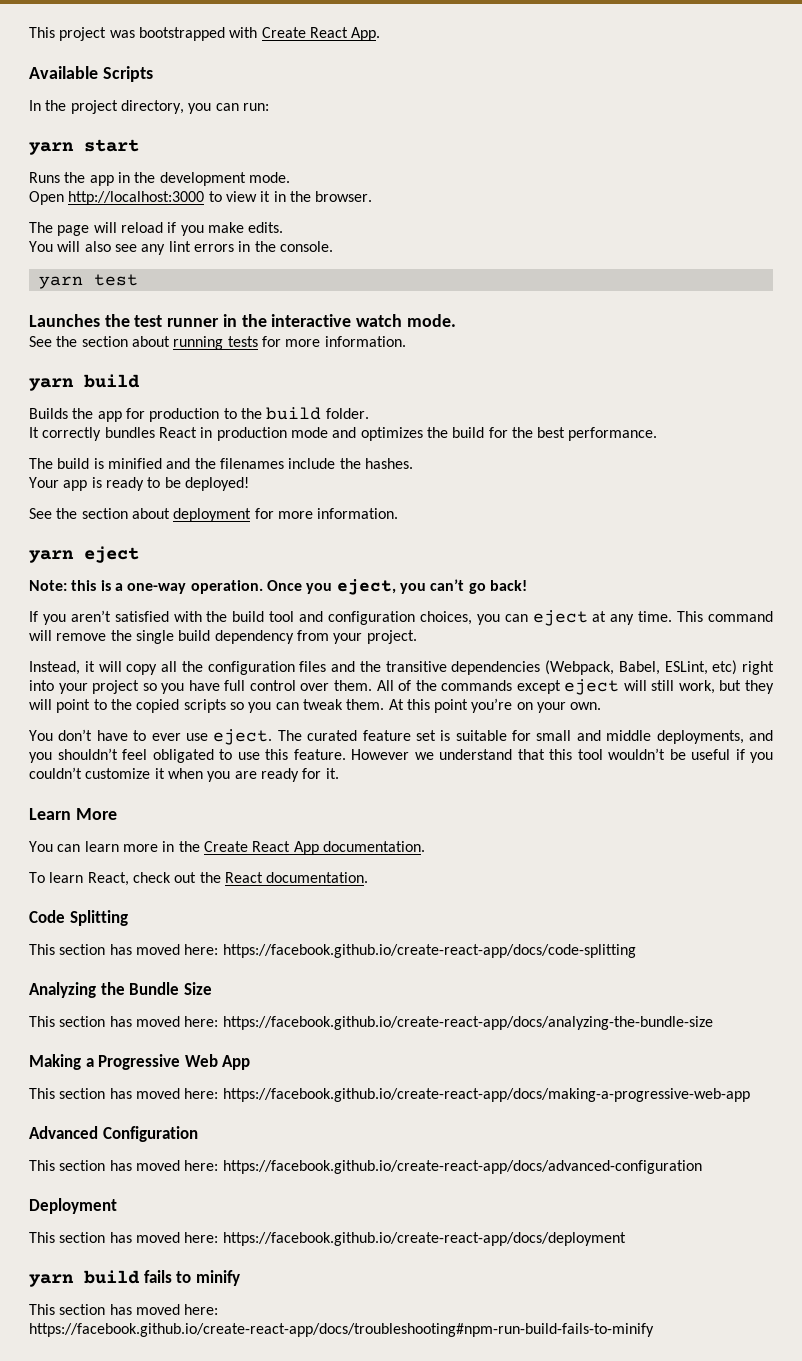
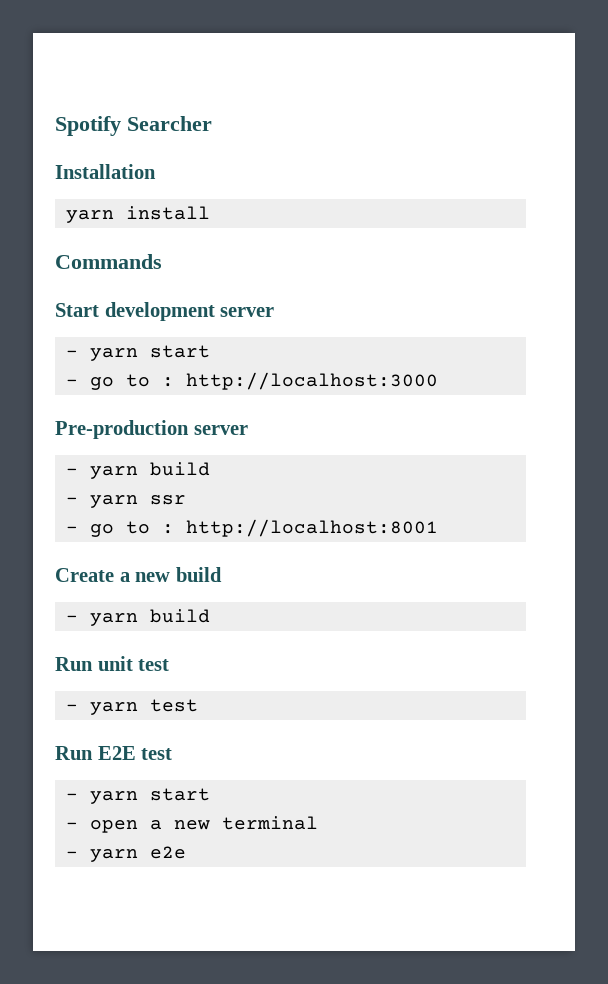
- This project was bootstrapped with Create React App.
- Available Scripts
- In the project directory, you can run:
- yarn start
- Runs the app in the development mode.
- Open http://localhost:3000 to view it in the browser.
- The page will reload if you make edits.
- You will also see any lint errors in the console.
- yarn test
+ Spotify Searcher
+ Installation
+ yarn install
+ Commands
+ Start development server
+ - yarn start
+ - go to : http://localhost:3000
+ Pre-production server
+ - yarn build
+ - yarn ssr
+ - go to : http://localhost:8001
+ Create a new build
+ - yarn build
+ Run unit test
+ - yarn test
- Launches the test runner in the interactive watch mode.
- See the section about running tests for more information.
- yarn build
- Builds the app for production to the build folder.
- It correctly bundles React in production mode and optimizes the build for the best performance.
- The build is minified and the filenames include the hashes.
- Your app is ready to be deployed!
- See the section about deployment for more information.
- yarn eject
- Note: this is a one-way operation. Once you eject, you can’t go back!
- If you aren’t satisfied with the build tool and configuration choices, you can eject at any time. This command will remove the single build dependency from your project.
- Instead, it will copy all the configuration files and the transitive dependencies (Webpack, Babel, ESLint, etc) right into your project so you have full control over them. All of the commands except eject will still work, but they will point to the copied scripts so you can tweak them. At this point you’re on your own.
- You don’t have to ever use eject. The curated feature set is suitable for small and middle deployments, and you shouldn’t feel obligated to use this feature. However we understand that this tool wouldn’t be useful if you couldn’t customize it when you are ready for it.
- Learn More
- You can learn more in the Create React App documentation.
- To learn React, check out the React documentation.
- Code Splitting
- This section has moved here: https://facebook.github.io/create-react-app/docs/code-splitting
- Analyzing the Bundle Size
- This section has moved here: https://facebook.github.io/create-react-app/docs/analyzing-the-bundle-size
- Making a Progressive Web App
- This section has moved here: https://facebook.github.io/create-react-app/docs/making-a-progressive-web-app
- Advanced Configuration
- This section has moved here: https://facebook.github.io/create-react-app/docs/advanced-configuration
- Deployment
- This section has moved here: https://facebook.github.io/create-react-app/docs/deployment
- yarn build fails to minify
- This section has moved here: https://facebook.github.io/create-react-app/docs/troubleshooting#npm-run-build-fails-to-minify
+ Run E2E test
+ - yarn start
+ - open a new terminal
+ - yarn e2e

